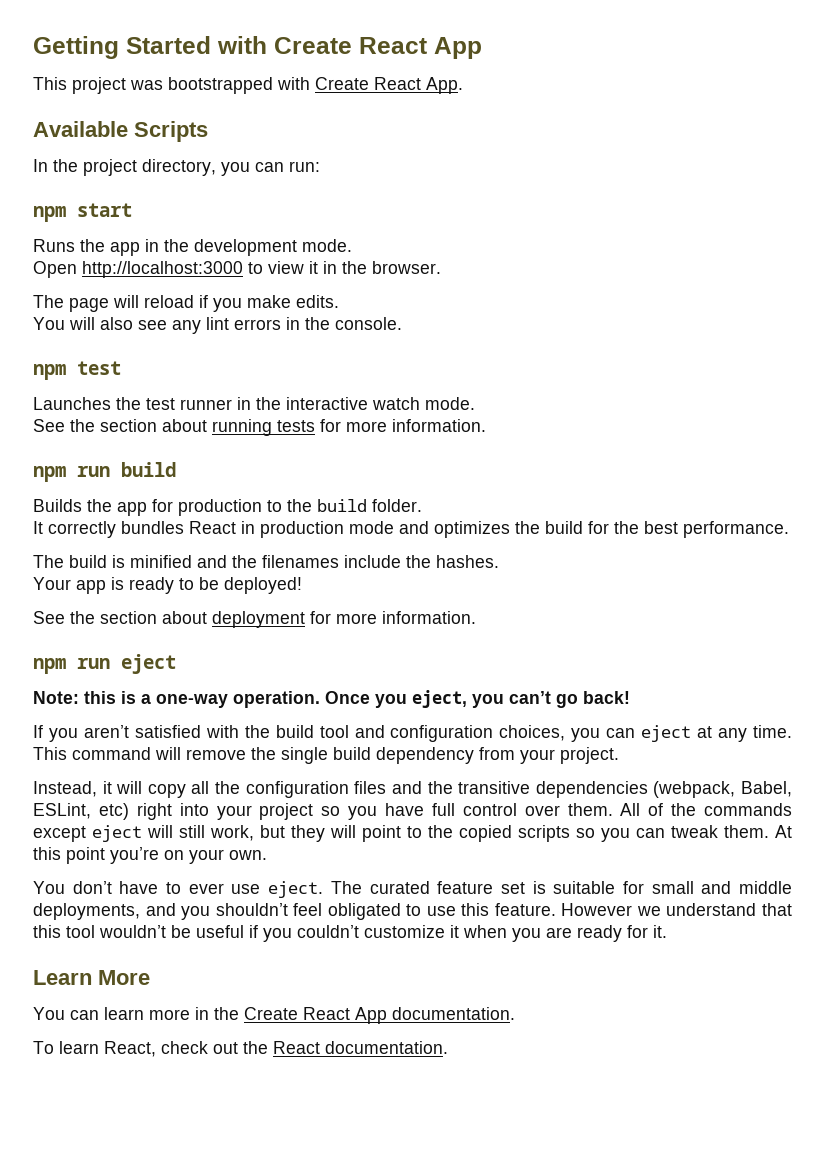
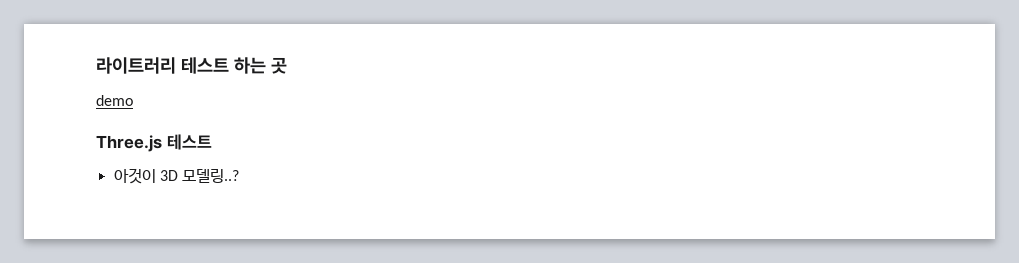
- Getting Started with Create React App
- This project was bootstrapped with Create React App.
- Available Scripts
- In the project directory, you can run:
- npm start
- Runs the app in the development mode.
- Open http://localhost:3000 to view it in the browser.
- The page will reload if you make edits.
- You will also see any lint errors in the console.
- npm test
- Launches the test runner in the interactive watch mode.
- See the section about running tests for more information.
- npm run build
- Builds the app for production to the build folder.
- It correctly bundles React in production mode and optimizes the build for the best performance.
- The build is minified and the filenames include the hashes.
- Your app is ready to be deployed!
- See the section about deployment for more information.
- npm run eject
- Note: this is a one-way operation. Once you eject, you can’t go back!
- If you aren’t satisfied with the build tool and configuration choices, you can eject at any time. This command will remove the single build dependency from your project.
- Instead, it will copy all the configuration files and the transitive dependencies (webpack, Babel, ESLint, etc) right into your project so you have full control over them. All of the commands except eject will still work, but they will point to the copied scripts so you can tweak them. At this point you’re on your own.
- You don’t have to ever use eject. The curated feature set is suitable for small and middle deployments, and you shouldn’t feel obligated to use this feature. However we understand that this tool wouldn’t be useful if you couldn’t customize it when you are ready for it.
- Learn More
- You can learn more in the Create React App documentation.
- To learn React, check out the React documentation.
+ 라이트러리 테스트 하는 곳
+ demo
+ Three.js 테스트
+ 아것이 3D 모델링..?

